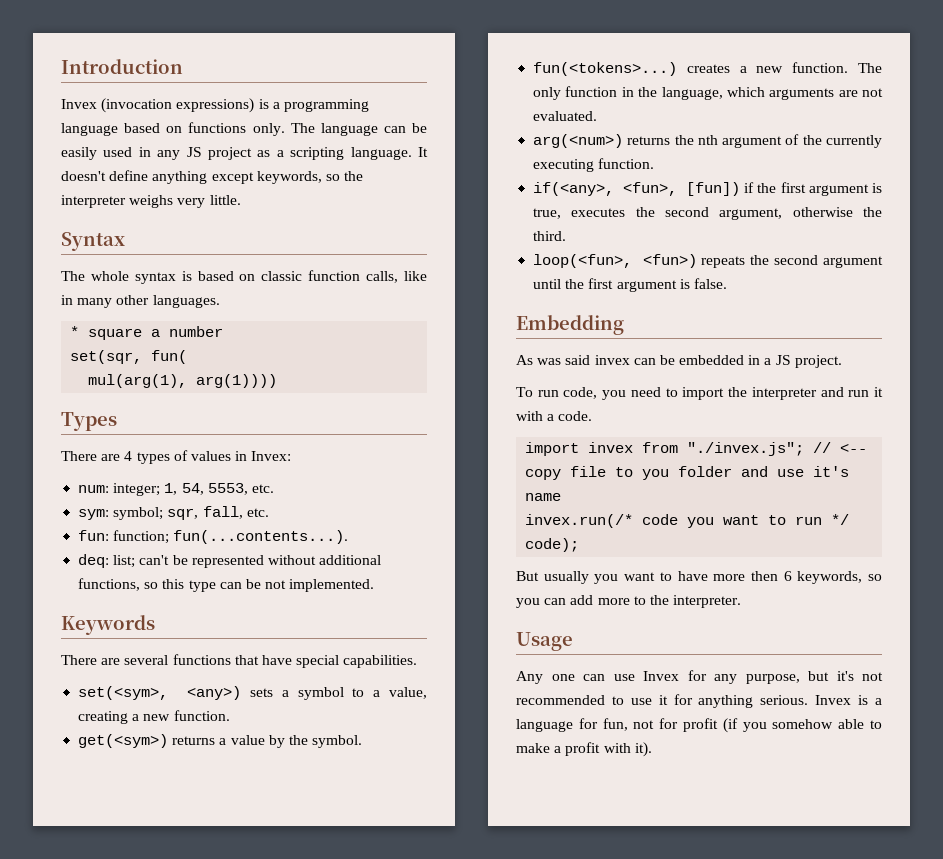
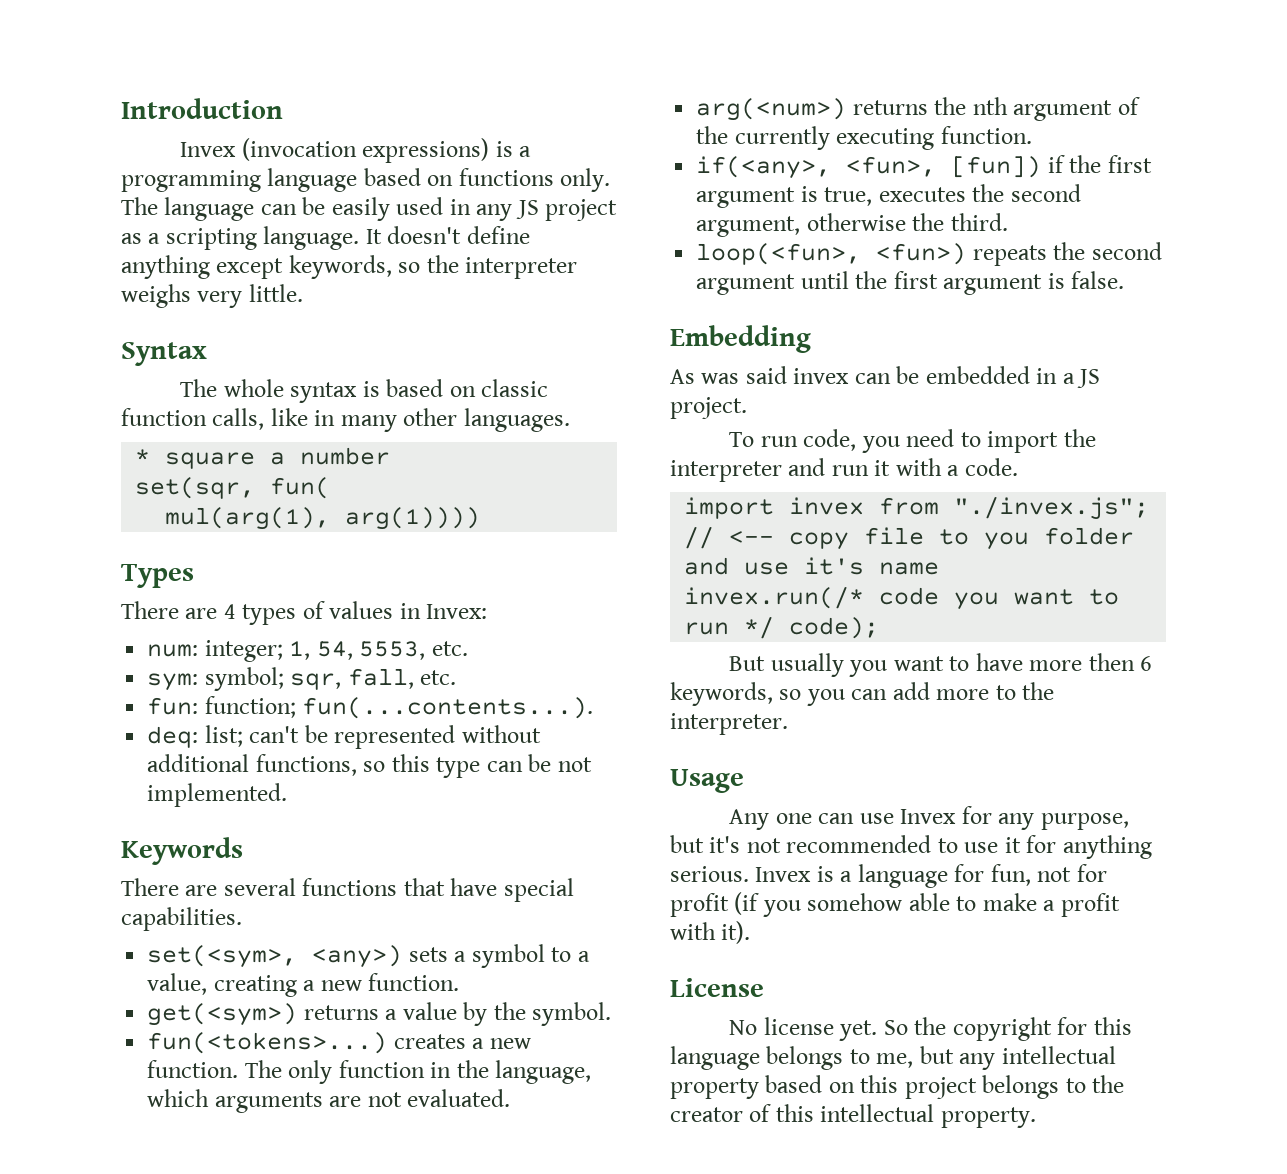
+ License
+ No license yet. So the copyright for this language belongs to me, but any intellectual property based on this project belongs to the creator of this intellectual property.

